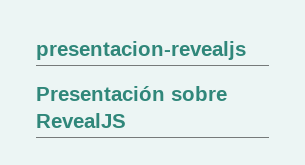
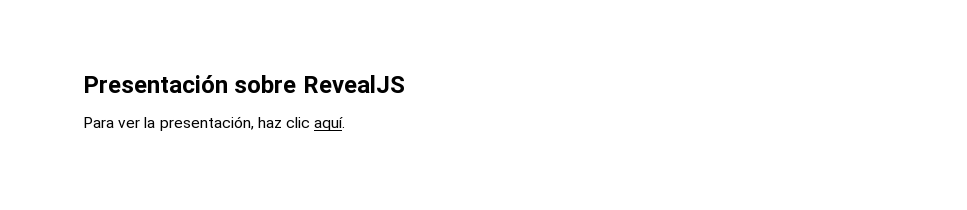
- presentacion-revealjs
+ Para ver la presentación, haz clic aquí.

